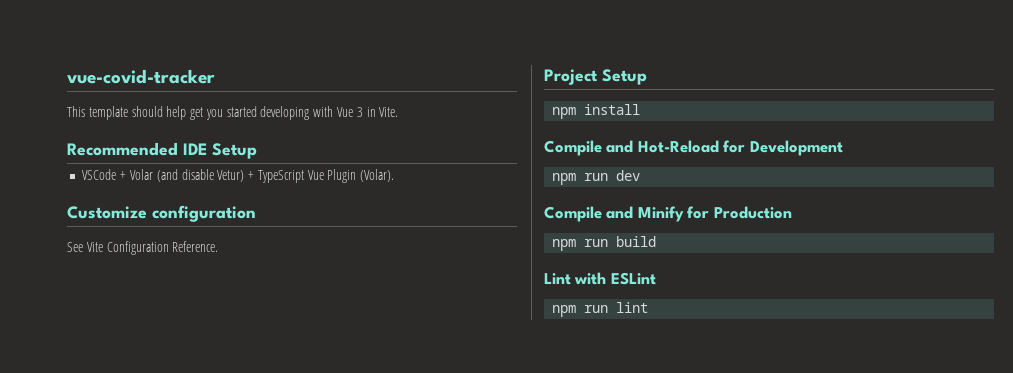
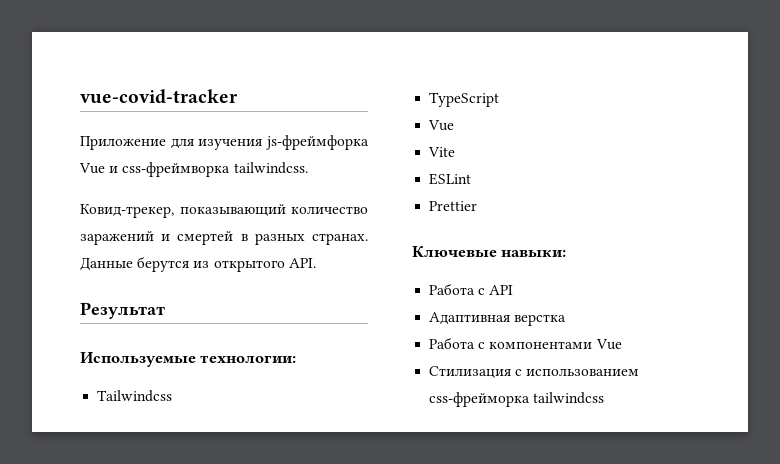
- This template should help get you started developing with Vue 3 in Vite.
- Recommended IDE Setup
- VSCode + Volar (and disable Vetur) + TypeScript Vue Plugin (Volar).
- Customize configuration
- See Vite Configuration Reference.
- Project Setup
- npm install
- Compile and Hot-Reload for Development
- npm run dev
- Compile and Minify for Production
- npm run build
- Lint with ESLint
- npm run lint
+ Приложение для изучения js-фреймфорка Vue и css-фреймворка tailwindcss.
+ Ковид-трекер, показывающий количество заражений и смертей в разных странах. Данные берутся из открытого API.
+ Результат
+ Используемые технологии:
+ Tailwindcss
+ TypeScript
+ Vue
+ Vite
+ ESLint
+ Prettier
+ Ключевые навыки:
+ Работа с API
+ Адаптивная верстка
+ Работа с компонентами Vue
+ Стилизация с использованием css-фрейморка tailwindcss

